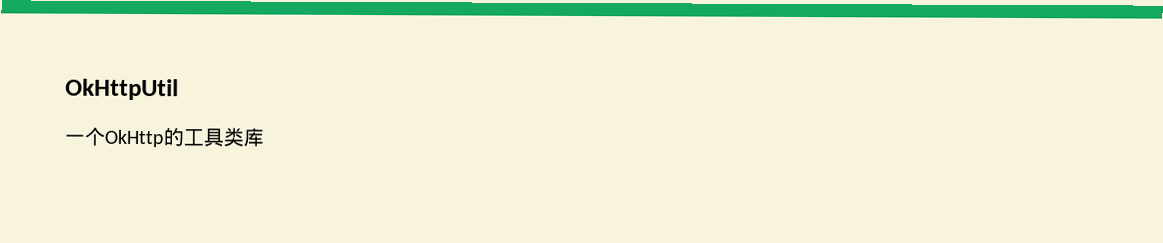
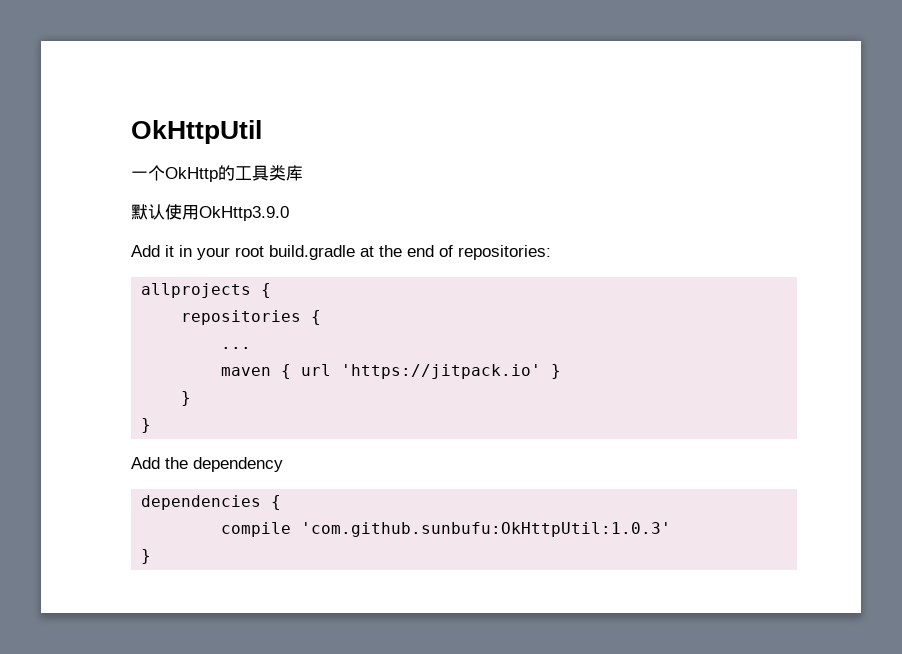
+ 默认使用OkHttp3.9.0
+ Add it in your root build.gradle at the end of repositories:
+ allprojects {
+ repositories {
+ ...
+ maven { url 'https://jitpack.io' }
+ }
+ }
+ Add the dependency
+ dependencies {
+ compile 'com.github.sunbufu:OkHttpUtil:1.0.3'
+ }

